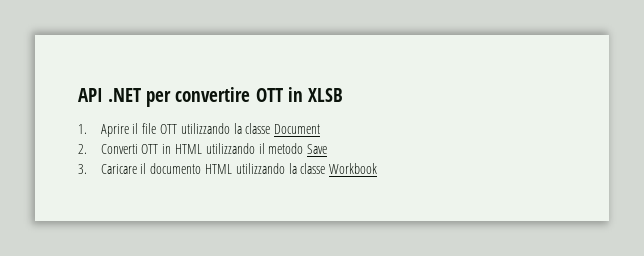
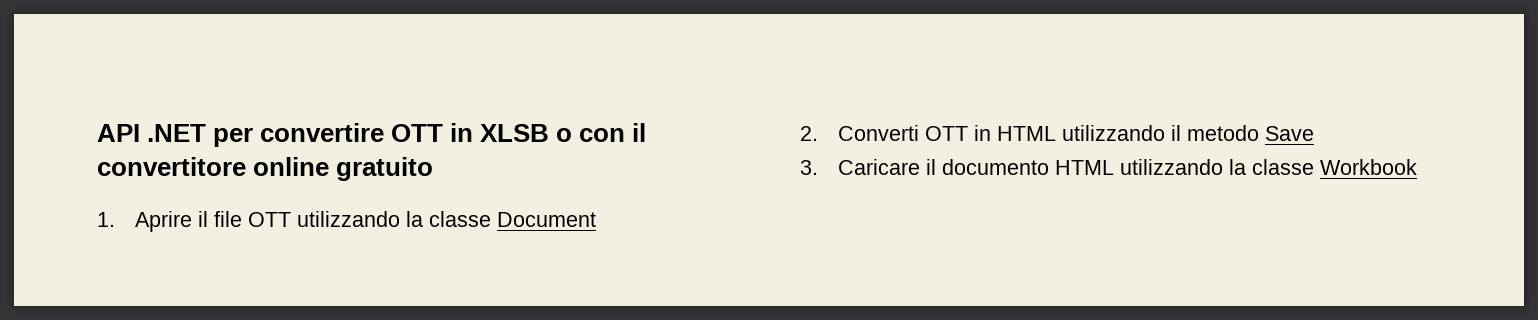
- API .NET per convertire OTT in XLSB
+ API .NET per convertire OTT in XLSB o con il convertitore online gratuito

